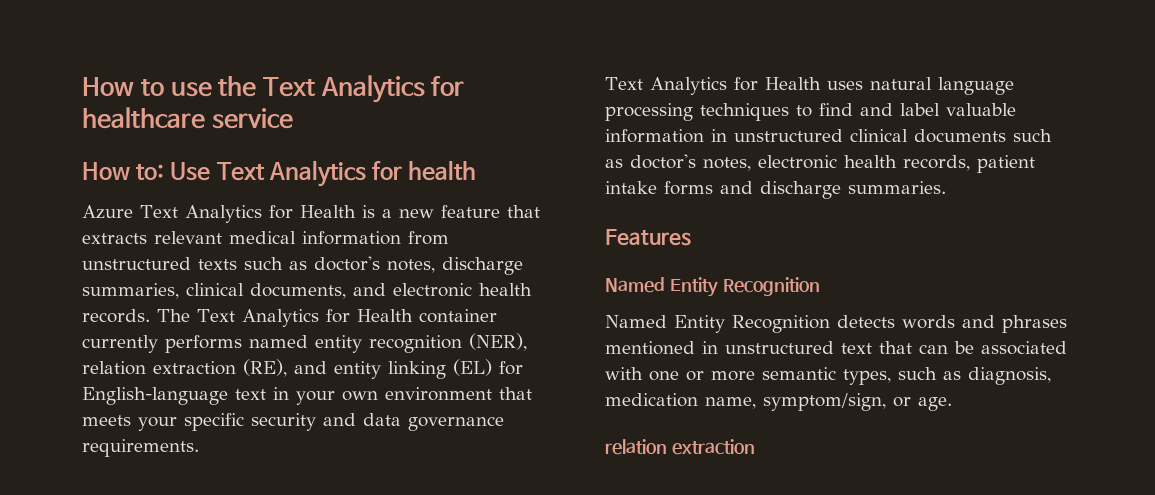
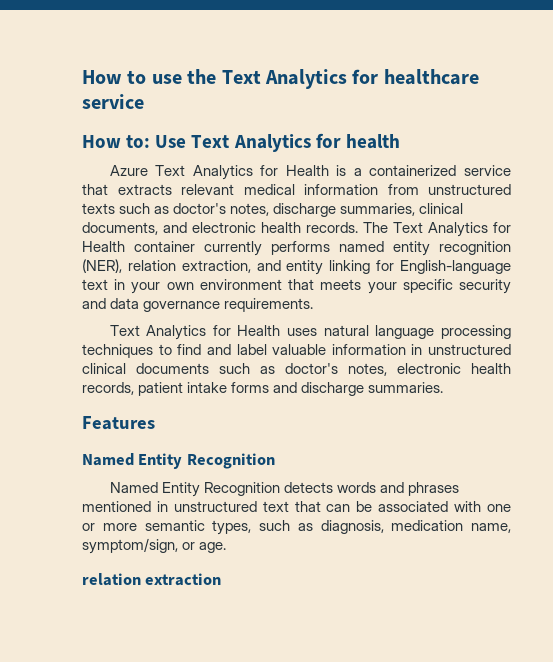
- Azure Text Analytics for Health is a new feature that extracts relevant medical information from unstructured texts such as doctor's notes, discharge summaries, clinical documents, and electronic health records.
+ Azure Text Analytics for Health is a containerized service that extracts relevant medical information from unstructured texts such as doctor's notes, discharge summaries, clinical documents, and electronic health records.
- The Text Analytics for Health container currently performs named entity recognition (NER), relation extraction (RE), and entity linking (EL) for English-language text in your own environment that meets your specific security and data governance requirements.
+ The Text Analytics for Health container currently performs named entity recognition (NER), relation extraction, and entity linking for English-language text in your own environment that meets your specific security and data governance requirements.

